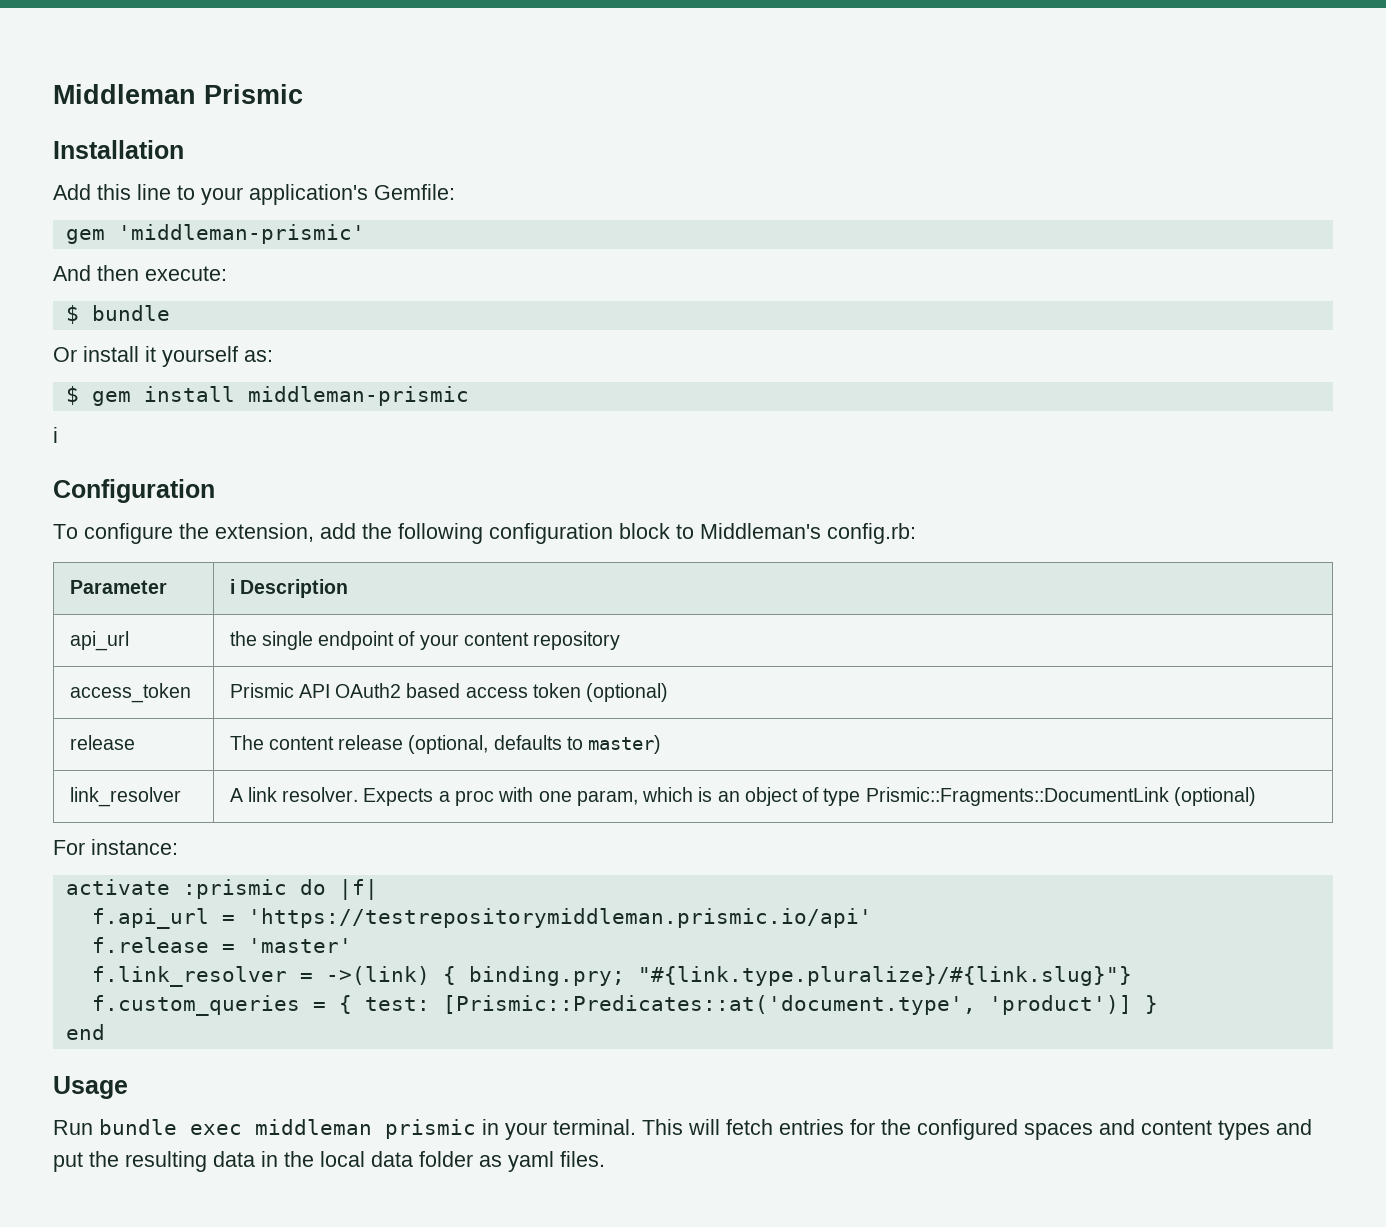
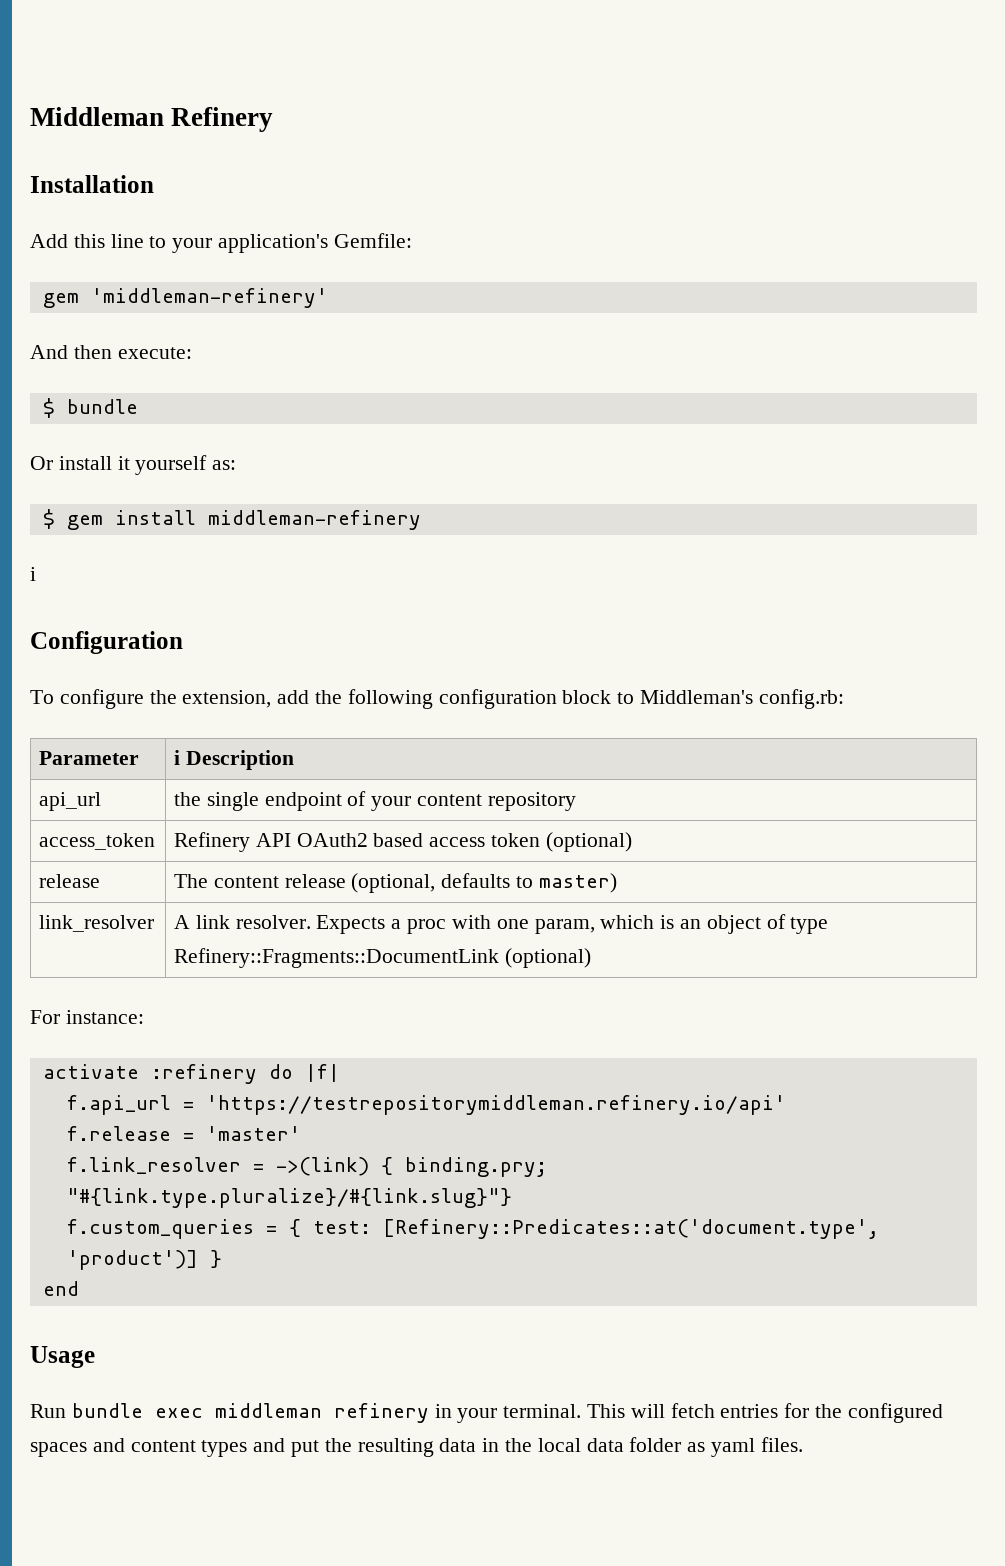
- Middleman Prismic
+ Middleman Refinery
- gem 'middleman-prismic'
+ gem 'middleman-refinery'
- $ gem install middleman-prismic
+ $ gem install middleman-refinery
- access_token | Prismic API OAuth2 based access token (optional)
+ access_token | Refinery API OAuth2 based access token (optional)
- link_resolver | A link resolver. Expects a proc with one param, which is an object of type Prismic::Fragments::DocumentLink (optional)
+ link_resolver | A link resolver. Expects a proc with one param, which is an object of type Refinery::Fragments::DocumentLink (optional)
- activate :prismic do |f|
+ activate :refinery do |f|
- f.api_url = 'https://testrepositorymiddleman.prismic.io/api'
+ f.api_url = 'https://testrepositorymiddleman.refinery.io/api'
- f.custom_queries = { test: [Prismic::Predicates::at('document.type', 'product')] }
+ f.custom_queries = { test: [Refinery::Predicates::at('document.type', 'product')] }
- Run bundle exec middleman prismic in your terminal.
+ Run bundle exec middleman refinery in your terminal.

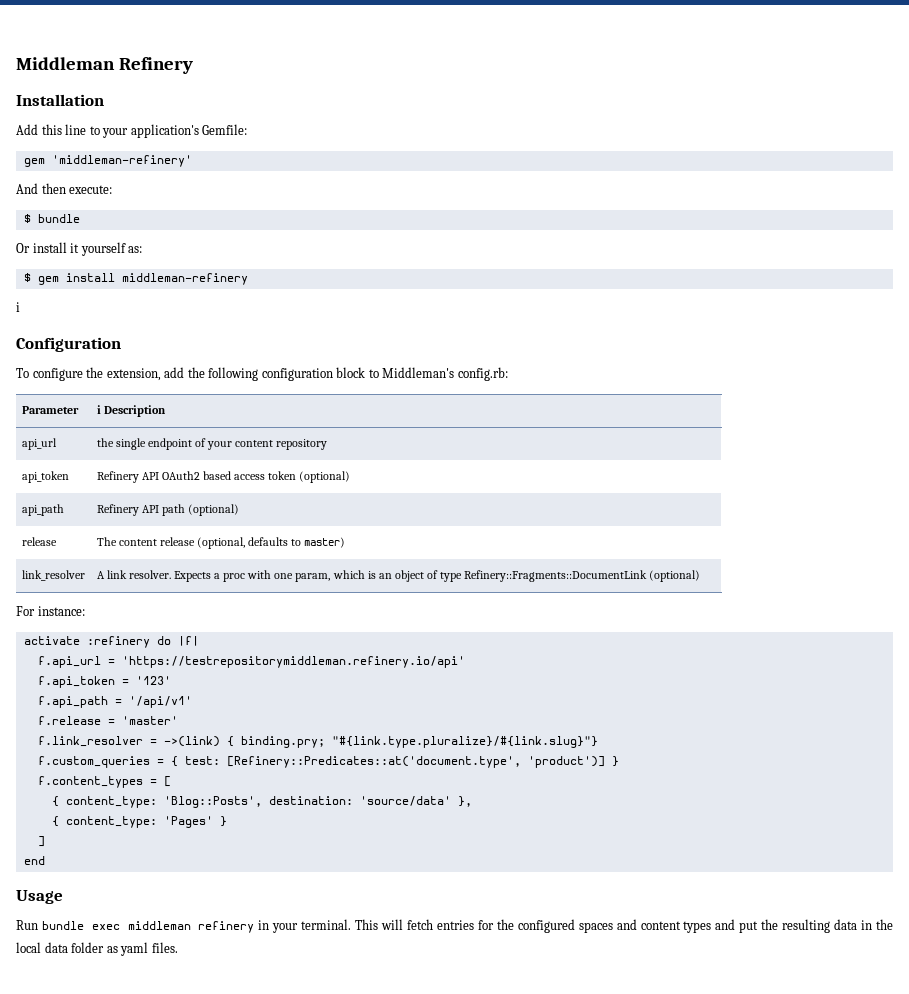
- access_token | Refinery API OAuth2 based access token (optional)
+ api_token | Refinery API OAuth2 based access token (optional)
+ api_path | Refinery API path (optional)
+ f.api_token = '123'
+ f.api_path = '/api/v1'
+ f.content_types = [
+ { content_type: 'Blog::Posts', destination: 'source/data' },
+ { content_type: 'Pages' }
+ ]

